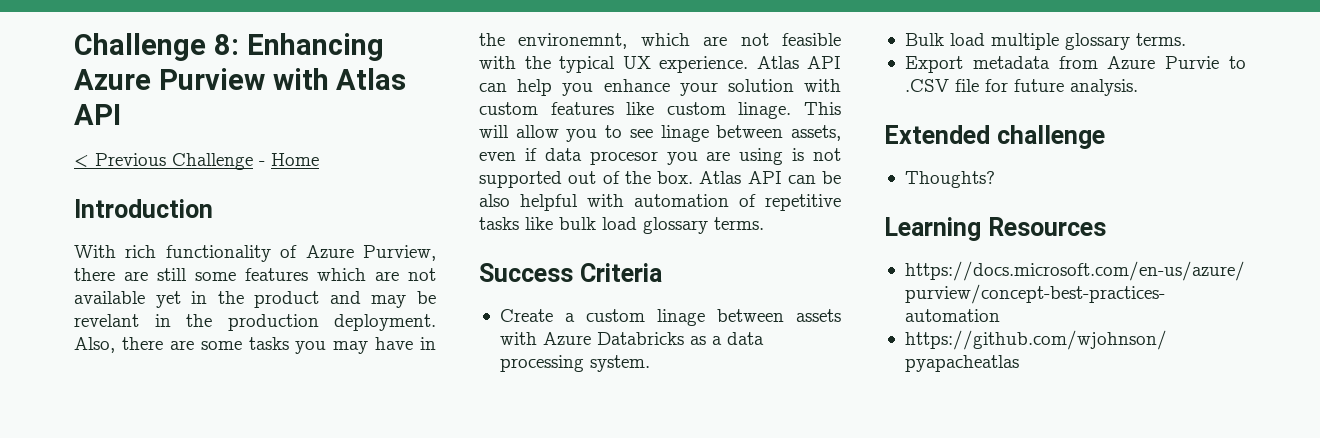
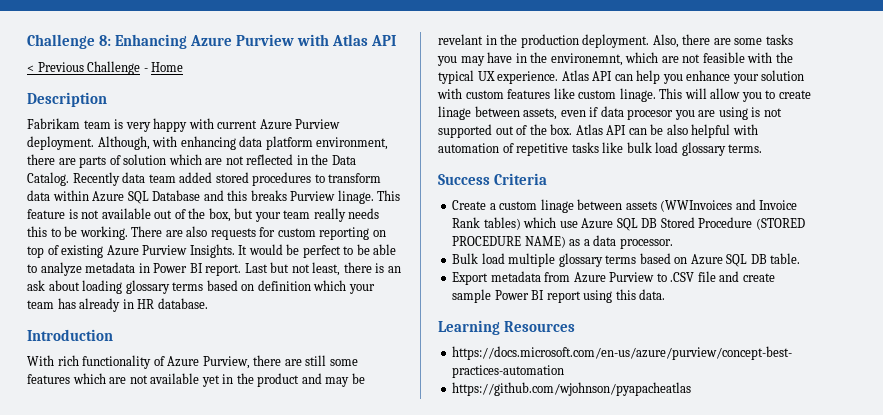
+ Description
+ Fabrikam team is very happy with current Azure Purview deployment. Although, with enhancing data platform environment, there are parts of solution which are not reflected in the Data Catalog. Recently data team added stored procedures to transform data within Azure SQL Database and this breaks Purview linage. This feature is not available out of the box, but your team really needs this to be working. There are also requests for custom reporting on top of existing Azure Purview Insights. It would be perfect to be able to analyze metadata in Power BI report. Last but not least, there is an ask about loading glossary terms based on definition which your team has already in HR database.
- This will allow you to see linage between assets, even if data procesor you are using is not supported out of the box.
+ This will allow you to create linage between assets, even if data procesor you are using is not supported out of the box.
- Create a custom linage between assets with Azure Databricks as a data processing system.
+ Create a custom linage between assets (WWInvoices and Invoice Rank tables) which use Azure SQL DB Stored Procedure (STORED PROCEDURE NAME) as a data processor.
- Bulk load multiple glossary terms.
+ Bulk load multiple glossary terms based on Azure SQL DB table.
- Export metadata from Azure Purvie to .CSV file for future analysis.
- Extended challenge
- Thoughts?
+ Export metadata from Azure Purview to .CSV file and create sample Power BI report using this data.

